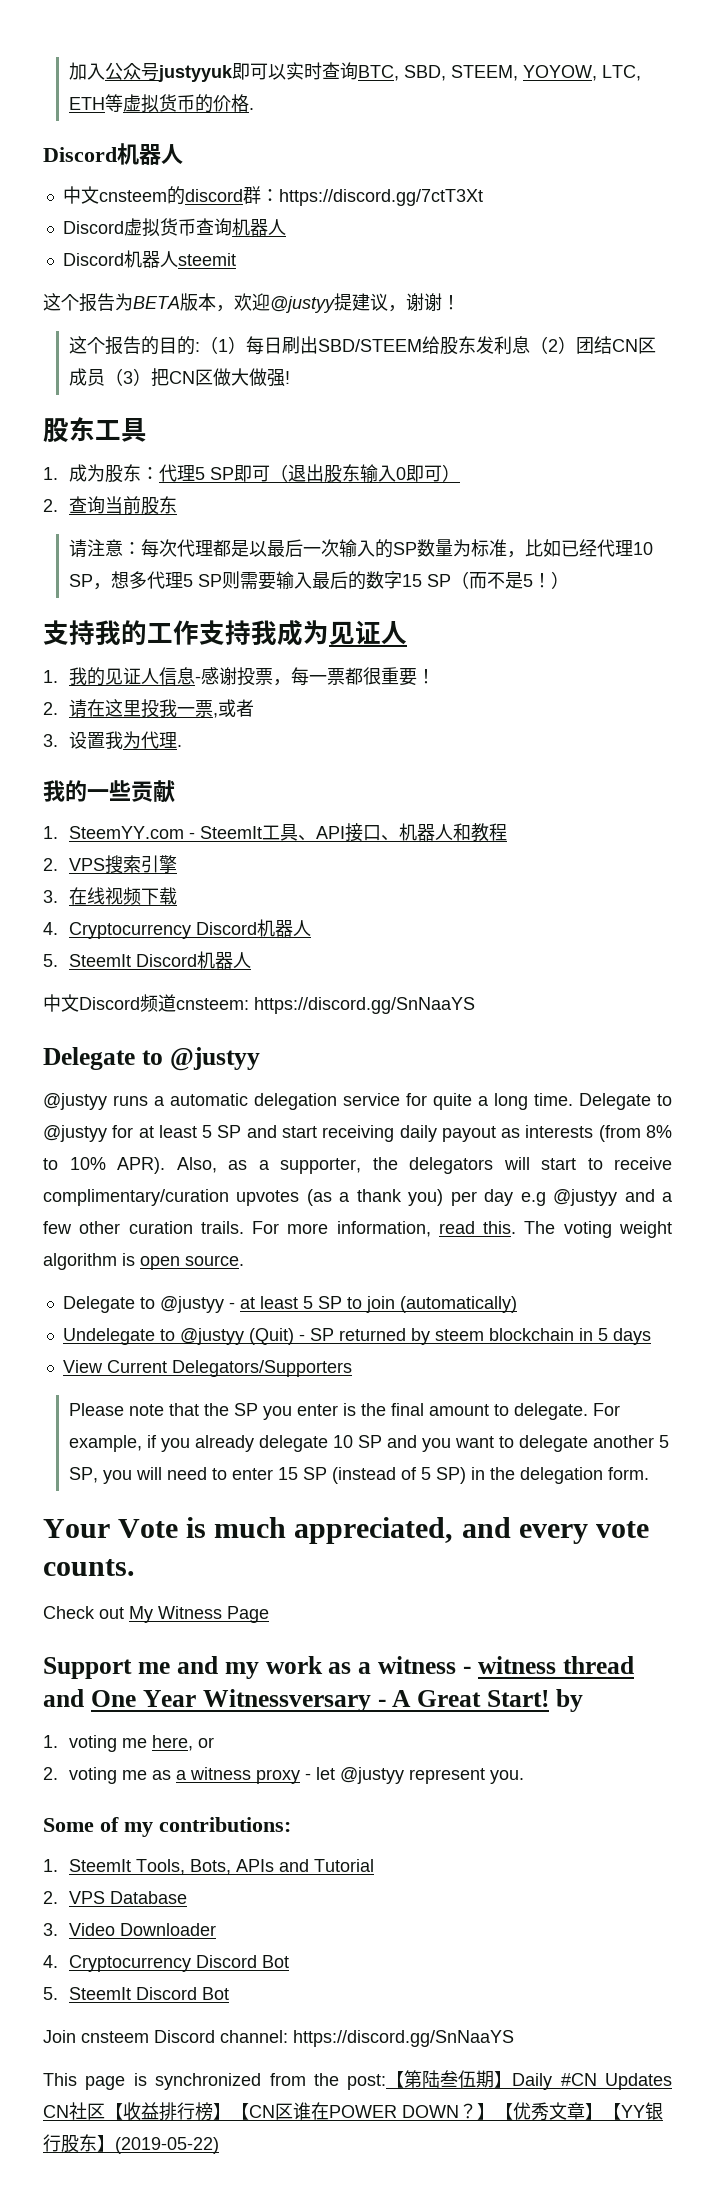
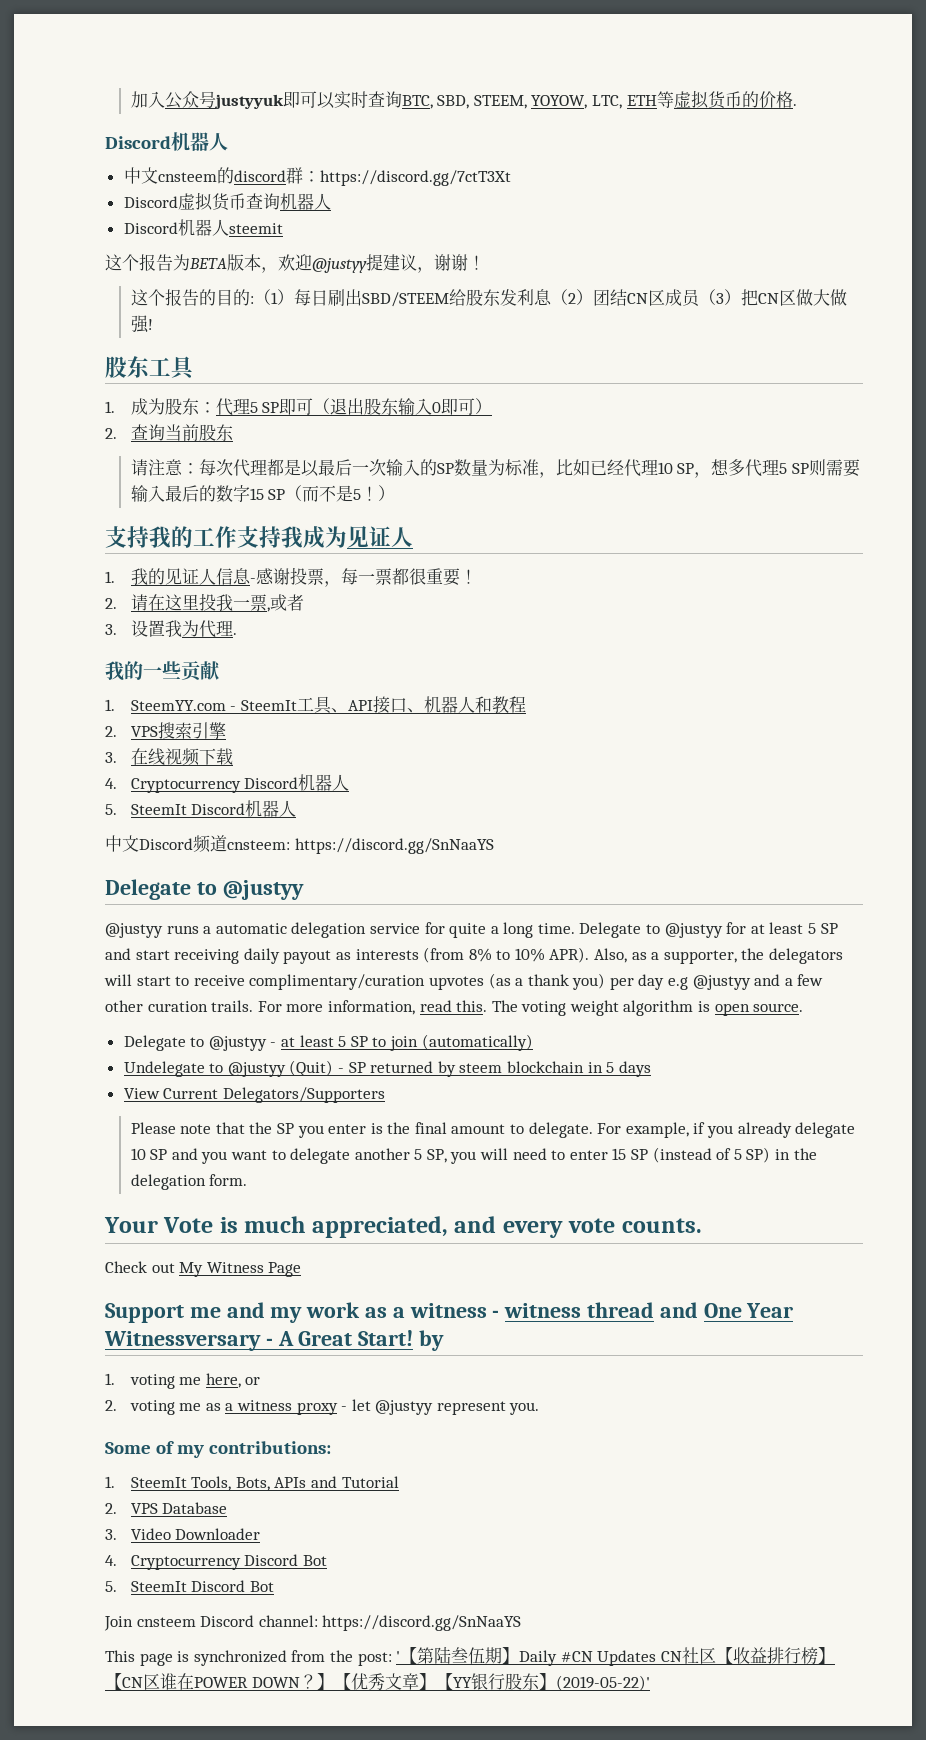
- This page is synchronized from the post:【第陆叁伍期】Daily #CN Updates CN社区【收益排行榜】【CN区谁在POWER DOWN？
+ This page is synchronized from the post: '【第陆叁伍期】Daily #CN Updates CN社区【收益排行榜】【CN区谁在POWER DOWN？
- 】【优秀文章】【YY银行股东】(2019-05-22)
+ 】【优秀文章】【YY银行股东】(2019-05-22)'

